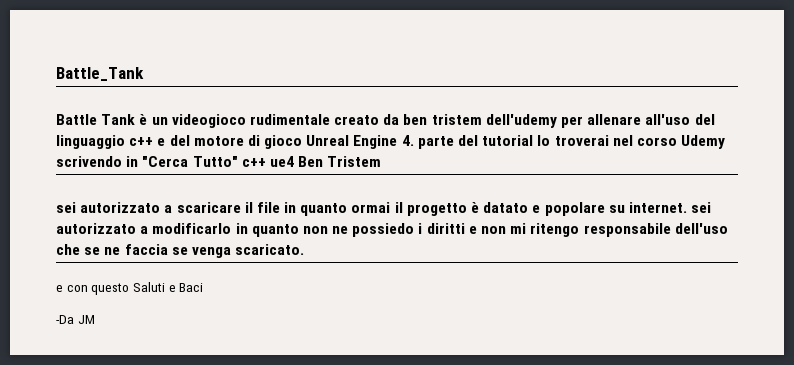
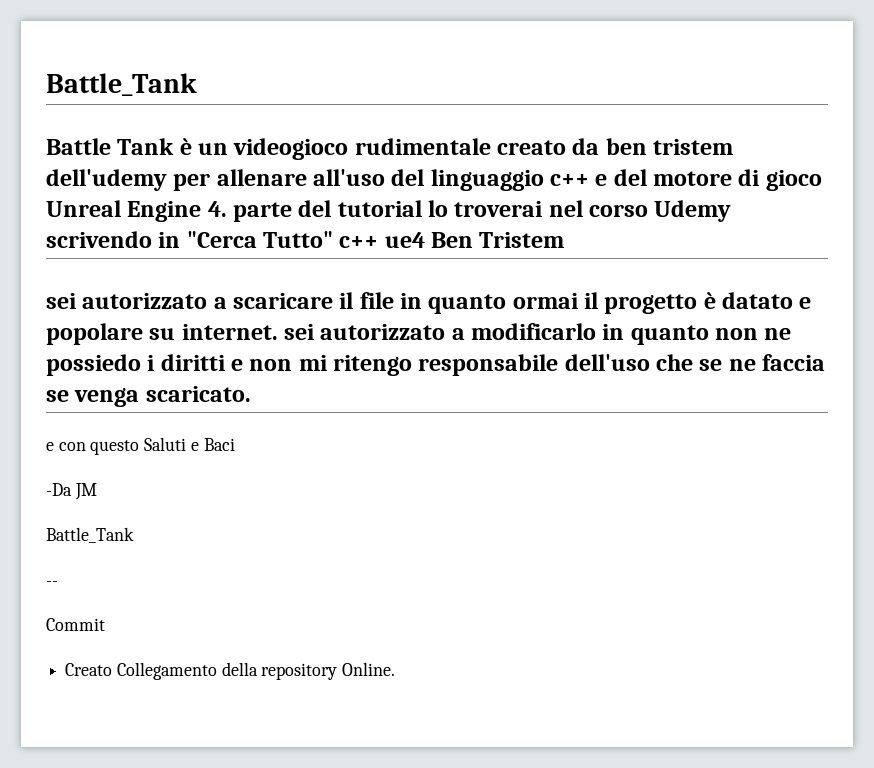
  -Da JM
+ Battle_Tank
+ --
+ Commit
+ Creato Collegamento della repository Online.

